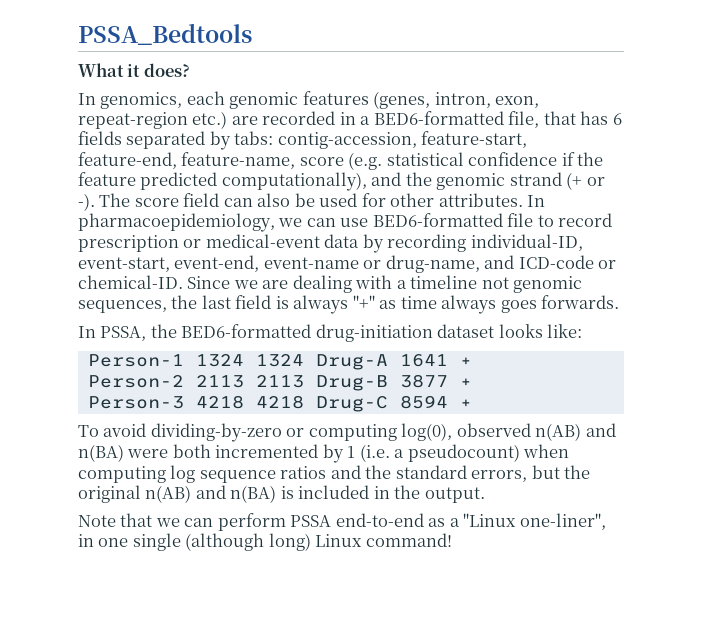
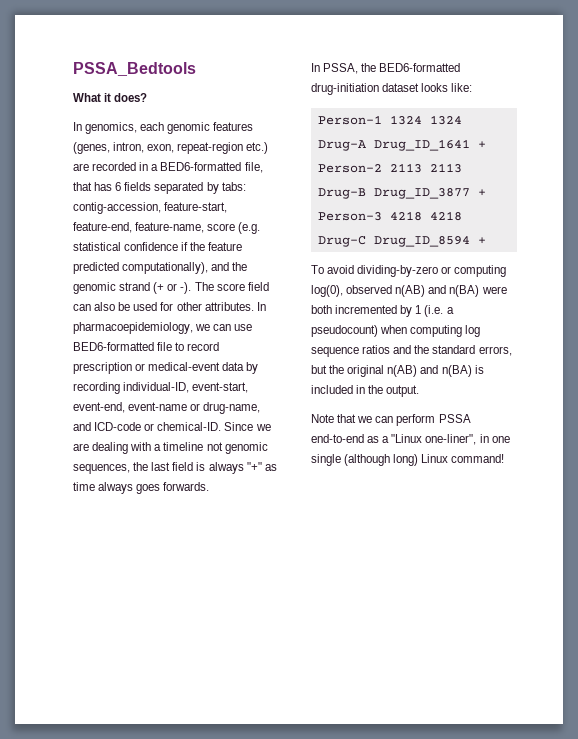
- Person-1 1324 1324 Drug-A 1641 +
+ Person-1 1324 1324 Drug-A Drug_ID_1641 +
- Person-2 2113 2113 Drug-B 3877 +
+ Person-2 2113 2113 Drug-B Drug_ID_3877 +
- Person-3 4218 4218 Drug-C 8594 +
+ Person-3 4218 4218 Drug-C Drug_ID_8594 +

